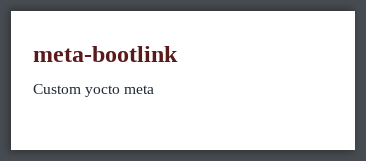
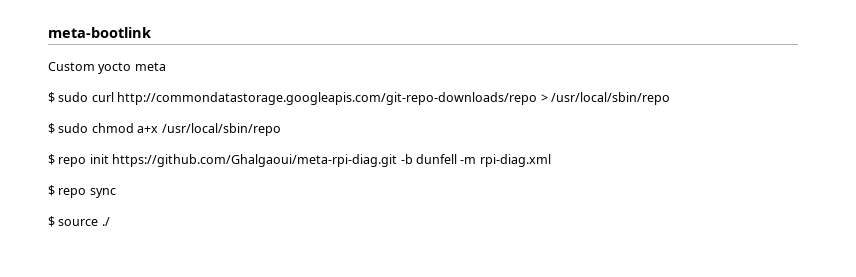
+ $ sudo curl http://commondatastorage.googleapis.com/git-repo-downloads/repo > /usr/local/sbin/repo
+ $ sudo chmod a+x /usr/local/sbin/repo
+ $ repo init https://github.com/Ghalgaoui/meta-rpi-diag.git -b dunfell -m rpi-diag.xml
+ $ repo sync
+ $ source ./

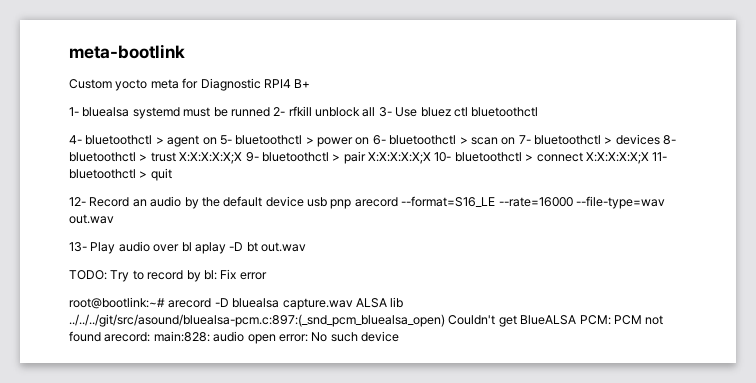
- Custom yocto meta
- $ sudo curl http://commondatastorage.googleapis.com/git-repo-downloads/repo > /usr/local/sbin/repo
- $ sudo chmod a+x /usr/local/sbin/repo
- $ repo init https://github.com/Ghalgaoui/meta-rpi-diag.git -b dunfell -m rpi-diag.xml
- $ repo sync
- $ source ./
+ Custom yocto meta for Diagnostic RPI4 B+
+ 1- bluealsa systemd must be runned 2- rfkill unblock all 3- Use bluez ctl bluetoothctl
+ 4- bluetoothctl > agent on 5- bluetoothctl > power on 6- bluetoothctl > scan on 7- bluetoothctl > devices 8- bluetoothctl > trust X:X:X:X:X;X 9- bluetoothctl > pair X:X:X:X:X;X 10- bluetoothctl > connect X:X:X:X:X;X 11- bluetoothctl > quit
+ 12- Record an audio by the default device usb pnp arecord --format=S16_LE --rate=16000 --file-type=wav out.wav
+ 13- Play audio over bl aplay -D bt out.wav
+ TODO: Try to record by bl: Fix error
+ root@bootlink:~# arecord -D bluealsa capture.wav ALSA lib ../../../git/src/asound/bluealsa-pcm.c:897:(_snd_pcm_bluealsa_open) Couldn't get BlueALSA PCM: PCM not found arecord: main:828: audio open error: No such device

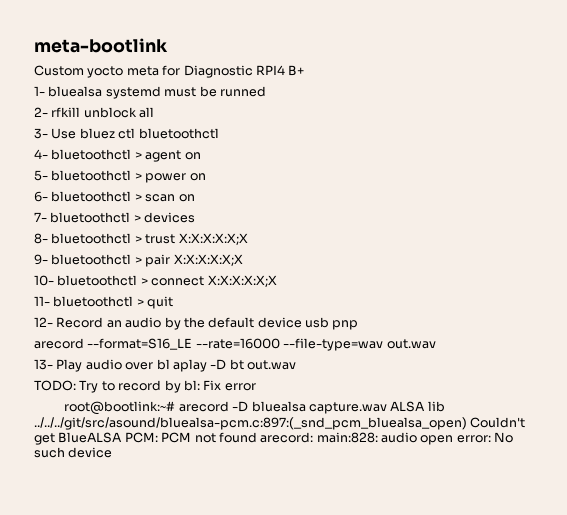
- 1- bluealsa systemd must be runned 2- rfkill unblock all 3- Use bluez ctl bluetoothctl
+ 1- bluealsa systemd must be runned
+ 2- rfkill unblock all
+ 3- Use bluez ctl bluetoothctl
- 4- bluetoothctl > agent on 5- bluetoothctl > power on 6- bluetoothctl > scan on 7- bluetoothctl > devices 8- bluetoothctl > trust X:X:X:X:X;X 9- bluetoothctl > pair X:X:X:X:X;X 10- bluetoothctl > connect X:X:X:X:X;X 11- bluetoothctl > quit
+ 4- bluetoothctl > agent on
+ 5- bluetoothctl > power on
+ 6- bluetoothctl > scan on
+ 7- bluetoothctl > devices
+ 8- bluetoothctl > trust X:X:X:X:X;X
+ 9- bluetoothctl > pair X:X:X:X:X;X
+ 10- bluetoothctl > connect X:X:X:X:X;X
+ 11- bluetoothctl > quit
- 12- Record an audio by the default device usb pnp arecord --format=S16_LE --rate=16000 --file-type=wav out.wav
+ 12- Record an audio by the default device usb pnp
+ arecord --format=S16_LE --rate=16000 --file-type=wav out.wav

